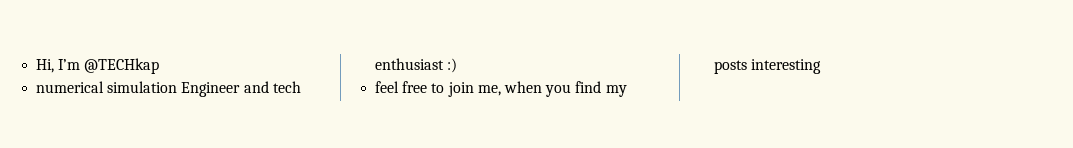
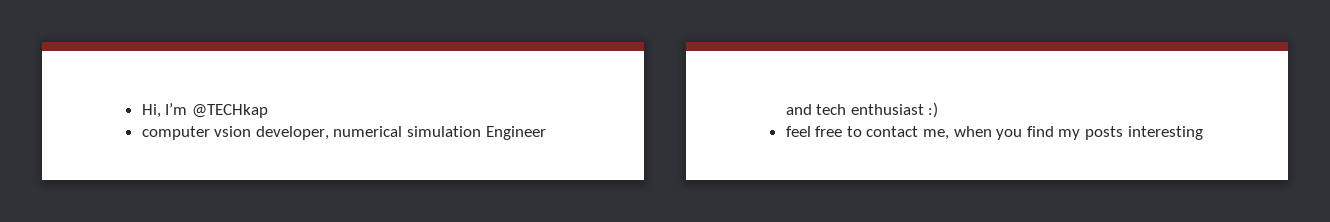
- numerical simulation Engineer and tech enthusiast :)
+ computer vsion developer, numerical simulation Engineer and tech enthusiast :)
- feel free to join me, when you find my posts interesting
+ feel free to contact me, when you find my posts interesting

